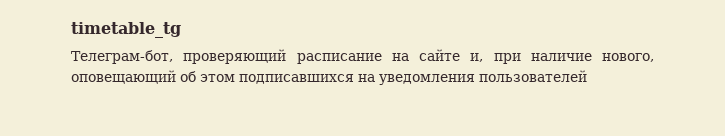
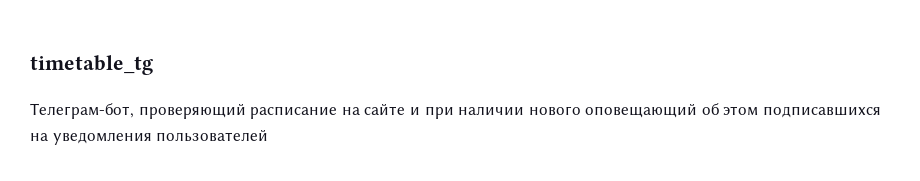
- Телеграм-бот, проверяющий расписание на сайте и, при наличие нового, оповещающий об этом подписавшихся на уведомления пользователей
+ Телеграм-бот, проверяющий расписание на сайте и при наличии нового оповещающий об этом подписавшихся на уведомления пользователей

